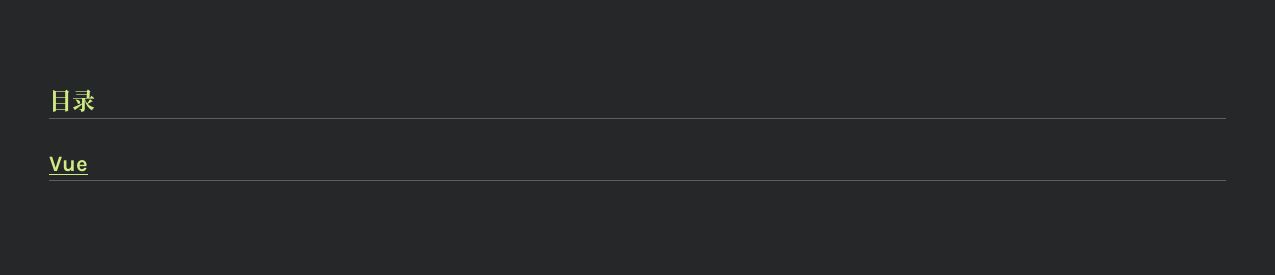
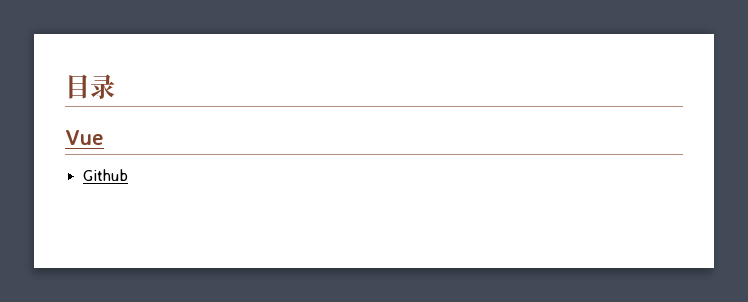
+ Github

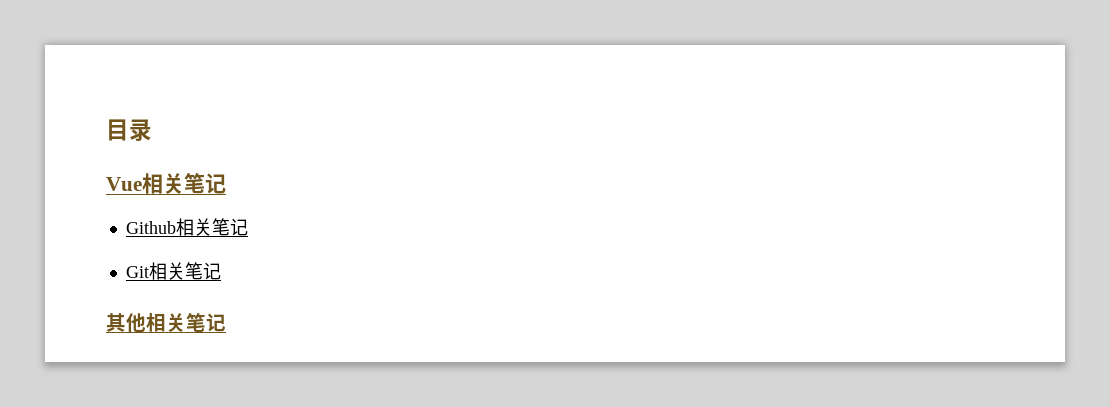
- Vue
+ Vue相关笔记
- Github
+ Github相关笔记
+ Git相关笔记
+ 其他相关笔记

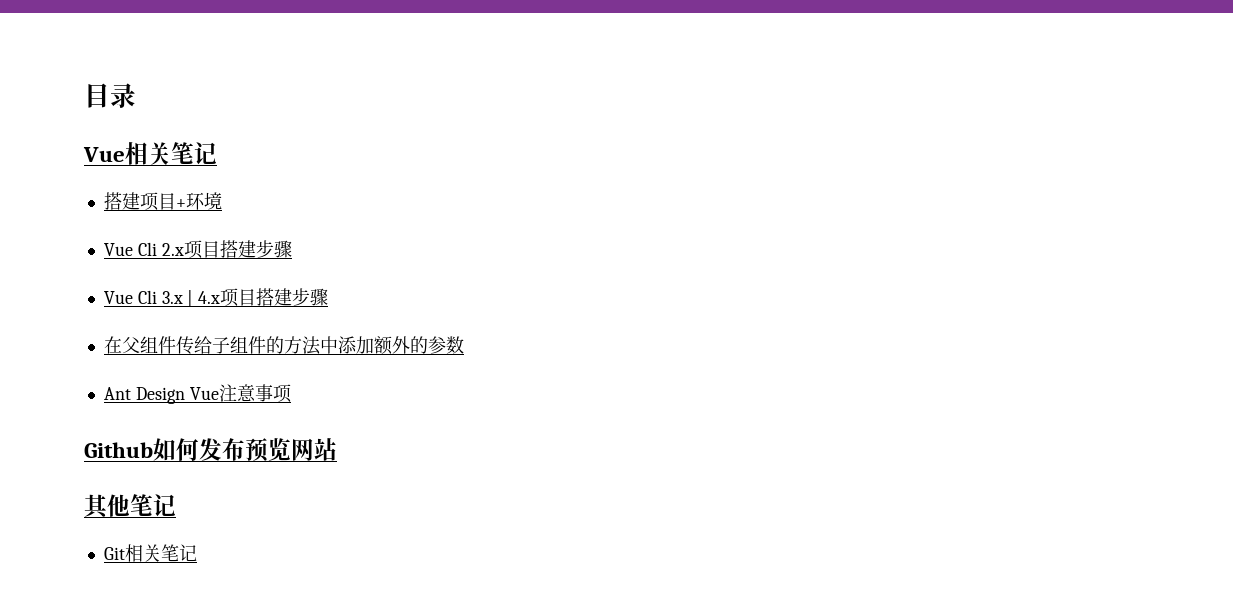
- Github相关笔记
+ 搭建项目+环境
+ Vue Cli 2.x项目搭建步骤
+ Vue Cli 3.x | 4.x项目搭建步骤
+ 在父组件传给子组件的方法中添加额外的参数
+ Ant Design Vue注意事项
+ Github如何发布预览网站
+ 其他笔记
- 其他相关笔记

